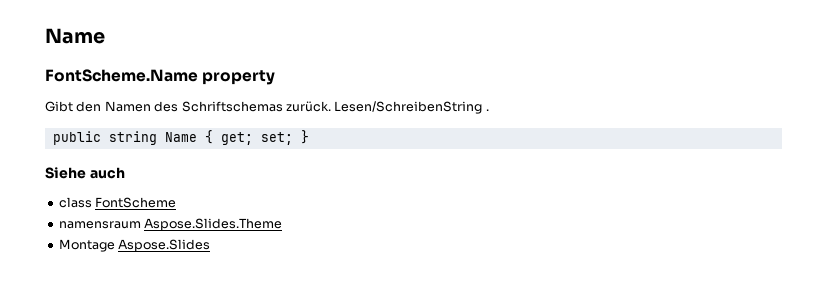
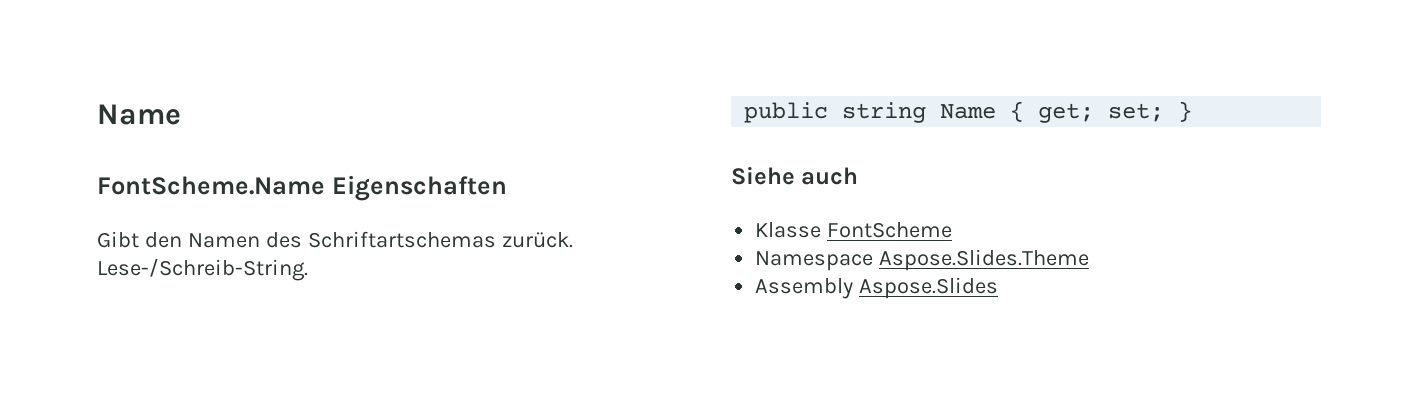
- FontScheme.Name property
+ FontScheme.Name Eigenschaften
- Gibt den Namen des Schriftschemas zurück. Lesen/SchreibenString .
+ Gibt den Namen des Schriftartschemas zurück. Lese-/Schreib-String.
- class FontScheme
+ Klasse FontScheme
- namensraum Aspose.Slides.Theme
+ Namespace Aspose.Slides.Theme
- Montage Aspose.Slides
+ Assembly Aspose.Slides

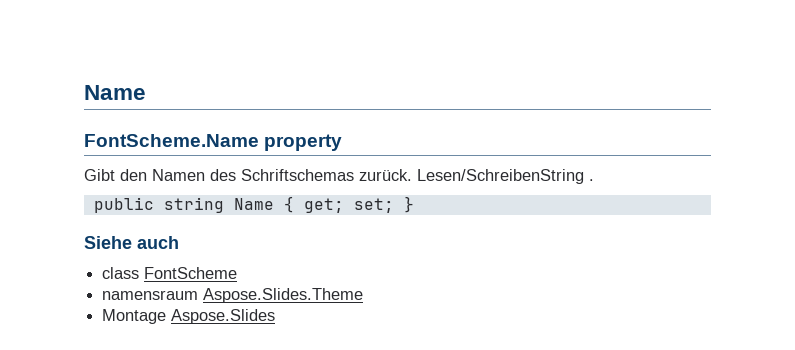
- FontScheme.Name Eigenschaften
+ FontScheme.Name property
- Gibt den Namen des Schriftartschemas zurück. Lese-/Schreib-String.
+ Gibt den Namen des Schriftschemas zurück. Lesen/SchreibenString .
- Klasse FontScheme
+ class FontScheme
- Namespace Aspose.Slides.Theme
+ namensraum Aspose.Slides.Theme
- Assembly Aspose.Slides
+ Montage Aspose.Slides

